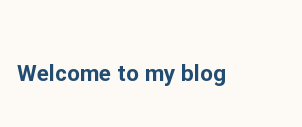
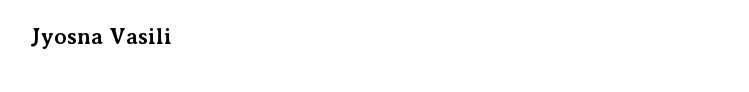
- Welcome to my blog
+ Jyosna Vasili

